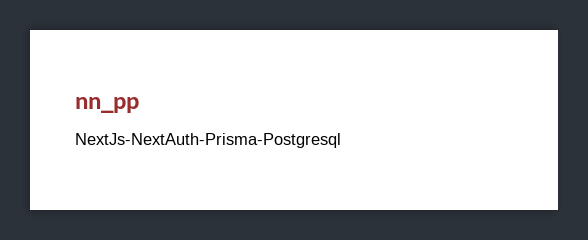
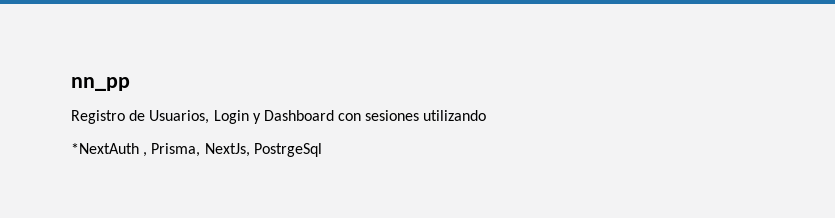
- NextJs-NextAuth-Prisma-Postgresql
+ Registro de Usuarios, Login y Dashboard con sesiones utilizando
+ *NextAuth , Prisma, NextJs, PostrgeSql

